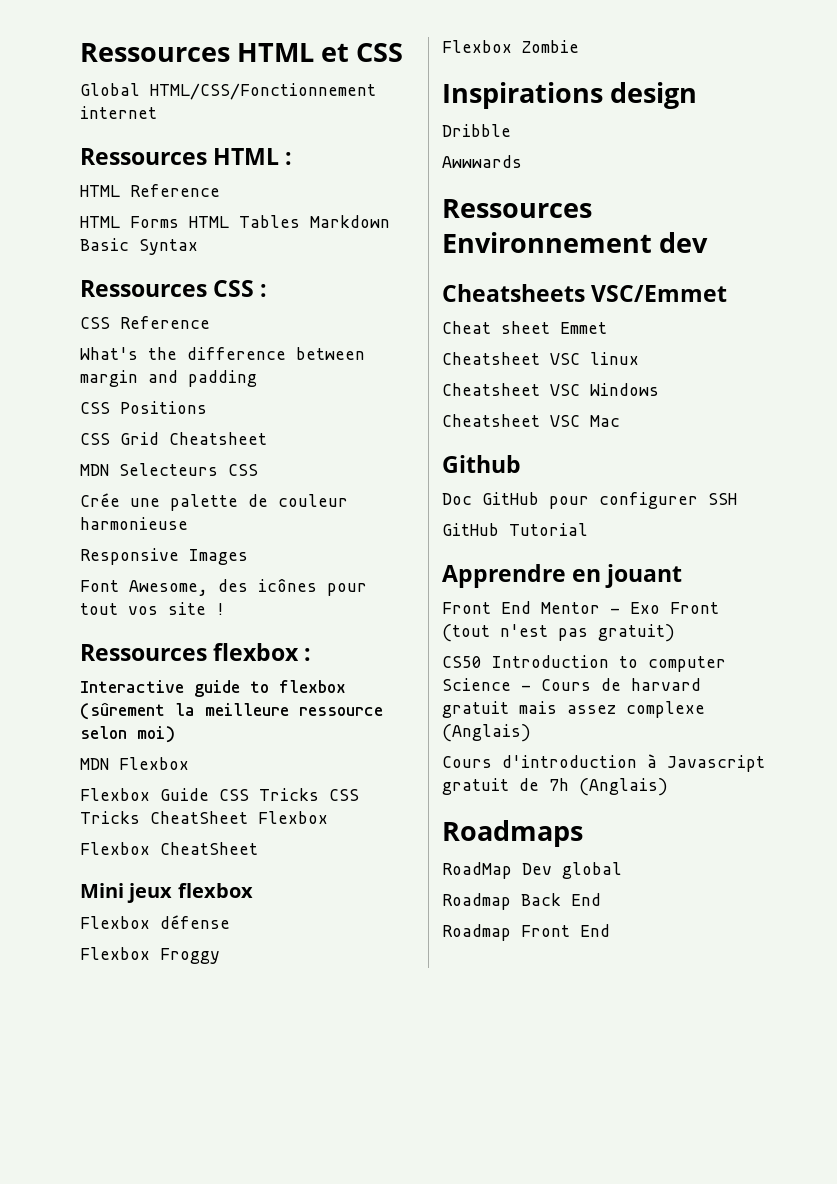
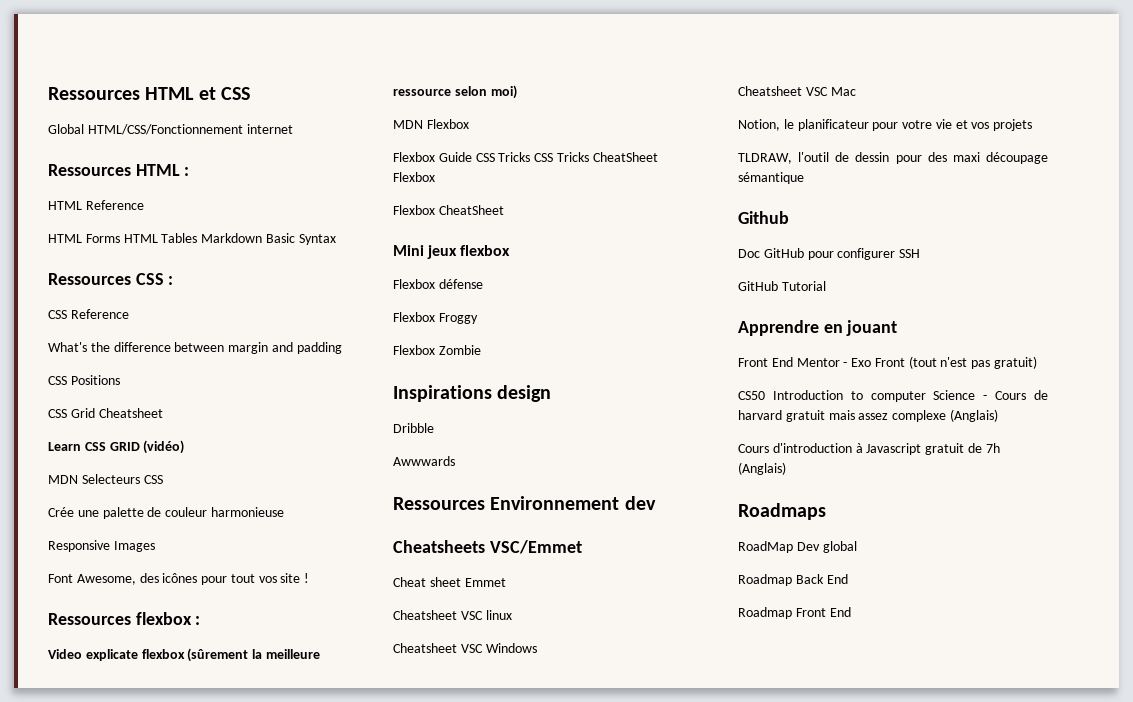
+ Learn CSS GRID (vidéo)
- Interactive guide to flexbox (sûrement la meilleure ressource selon moi)
+ Video explicate flexbox (sûrement la meilleure ressource selon moi)
+ Notion, le planificateur pour votre vie et vos projets
+ TLDRAW, l'outil de dessin pour des maxi découpage sémantique

